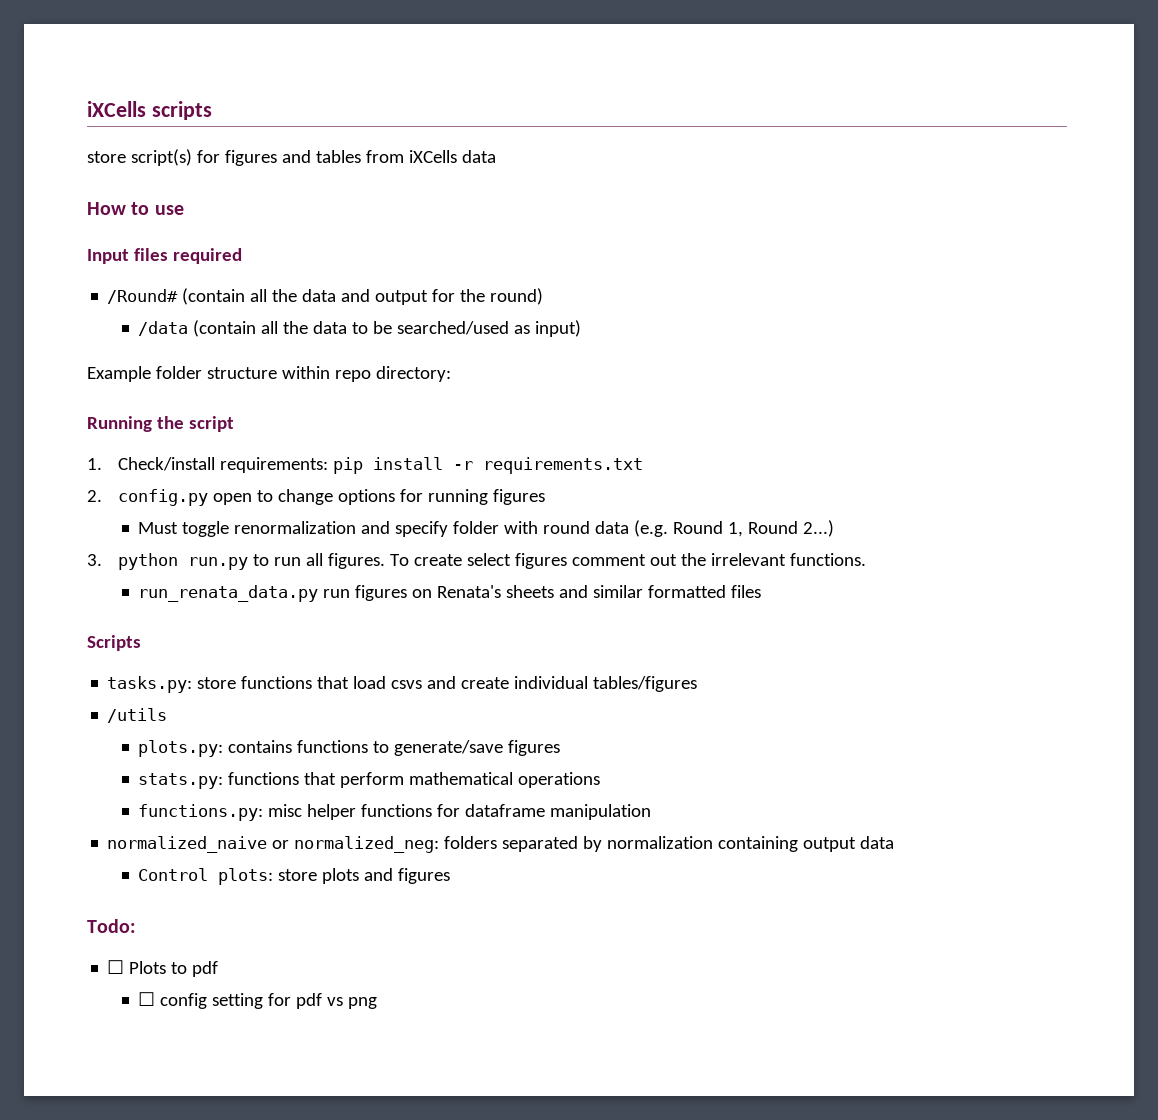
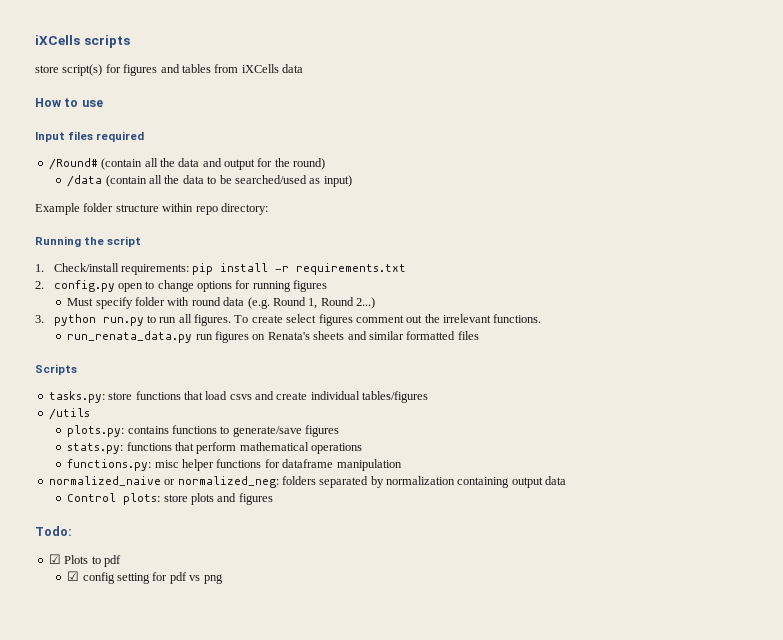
- Must toggle renormalization and specify folder with round data (e.g. Round 1, Round 2...)
+ Must specify folder with round data (e.g. Round 1, Round 2...)
- ☐ Plots to pdf
+ ☑ Plots to pdf
- ☐ config setting for pdf vs png
+ ☑ config setting for pdf vs png

